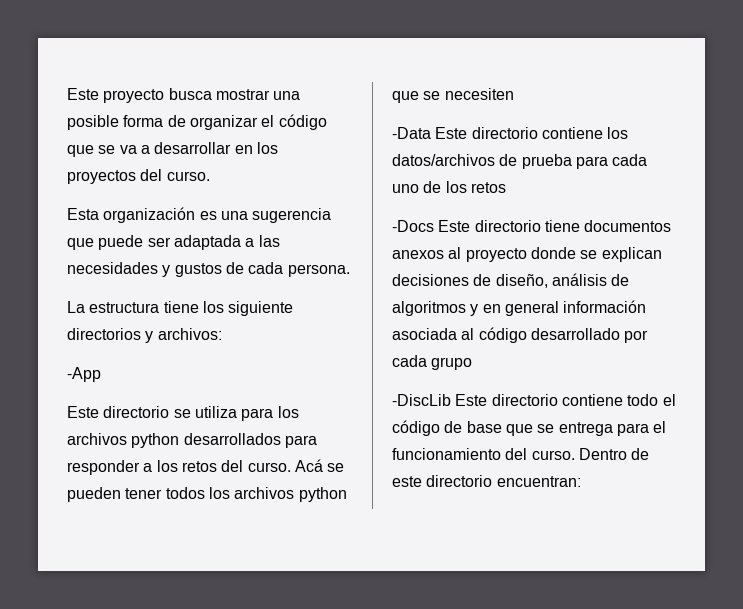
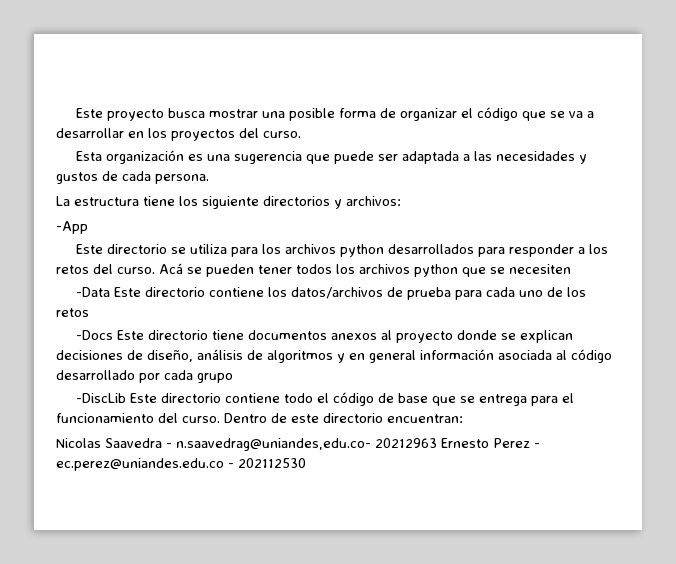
+ Nicolas Saavedra - n.saavedrag@uniandes,edu.co- 20212963 Ernesto Perez - ec.perez@uniandes.edu.co - 202112530

